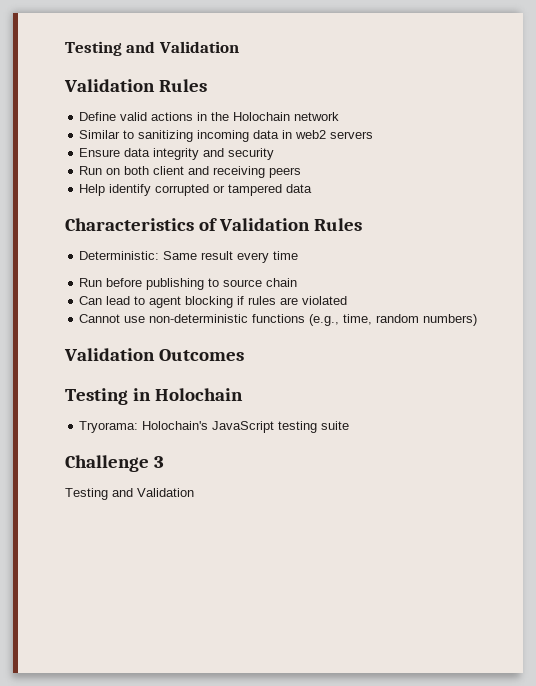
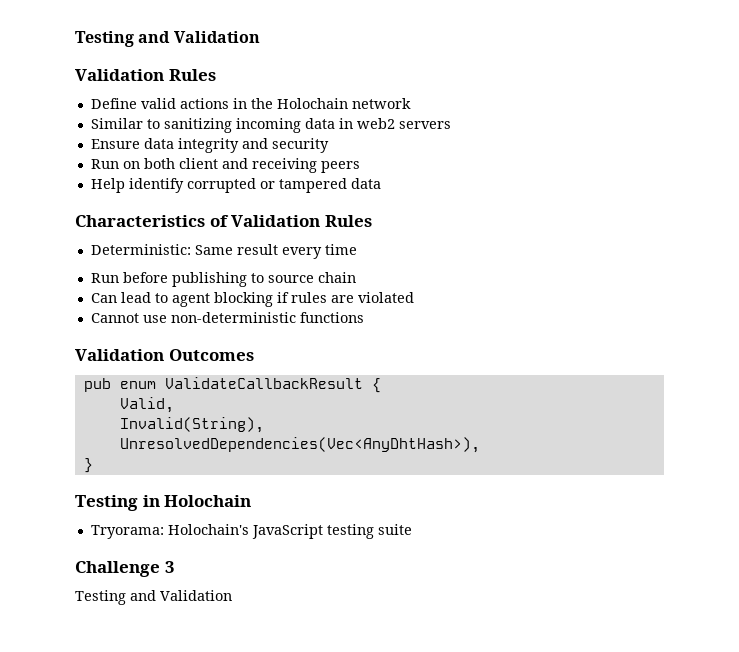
- Cannot use non-deterministic functions (e.g., time, random numbers)
+ Cannot use non-deterministic functions
  Validation Outcomes
+ pub enum ValidateCallbackResult {
+ Valid,
+ Invalid(String),
+ UnresolvedDependencies(Vec<AnyDhtHash>),
+ }

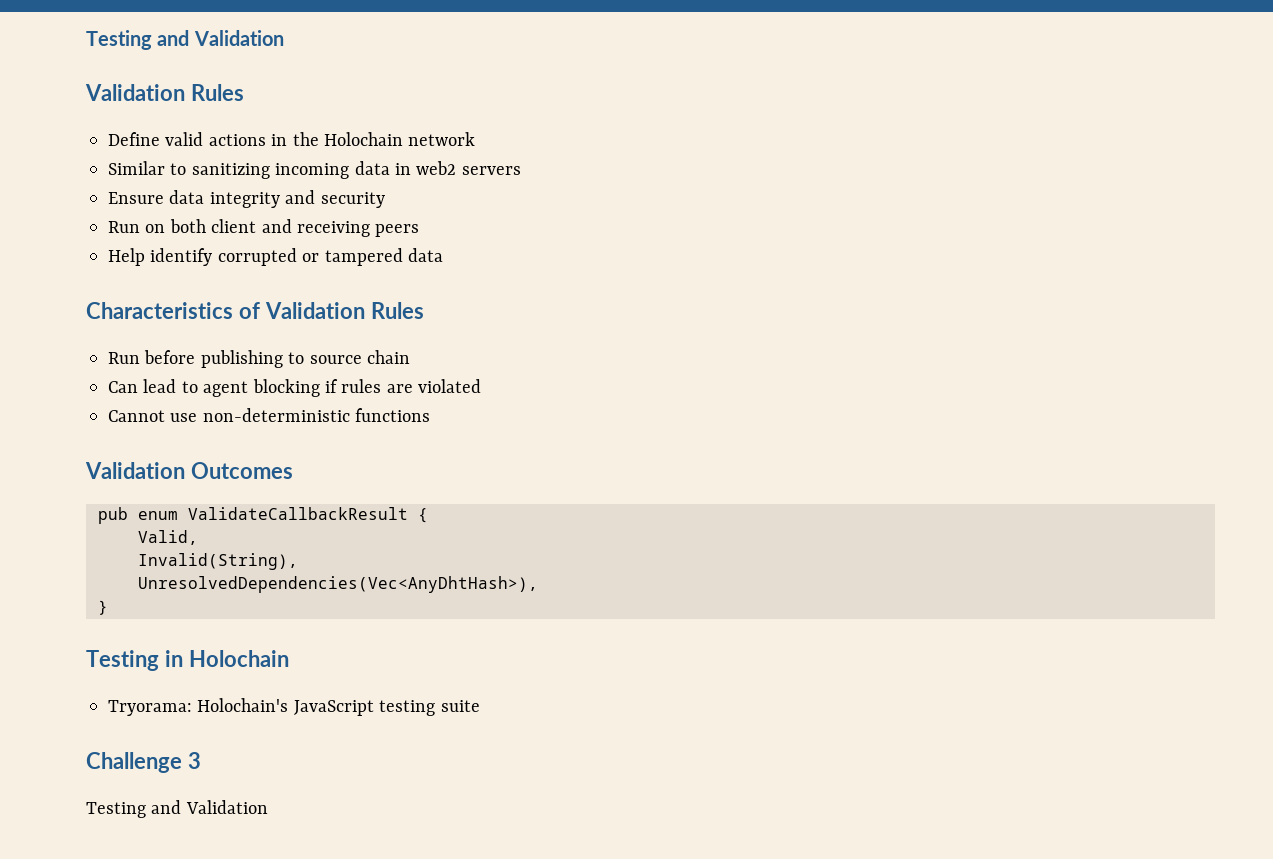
- Deterministic: Same result every time

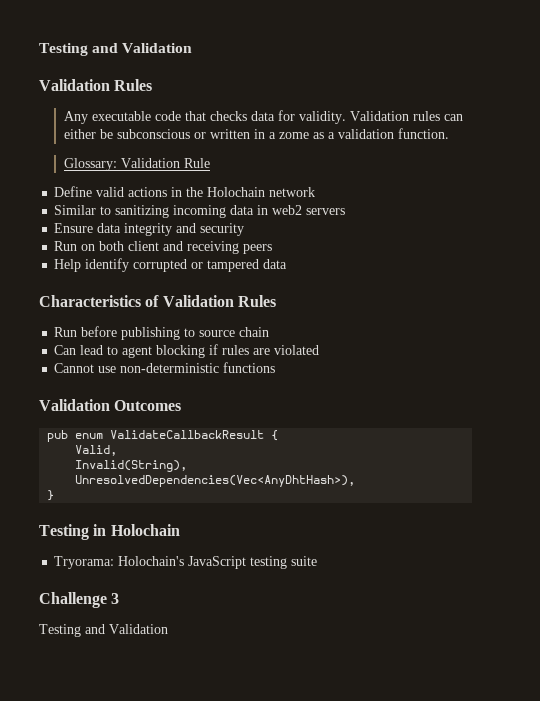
+ Any executable code that checks data for validity. Validation rules can either be subconscious or written in a zome as a validation function.
+ Glossary: Validation Rule

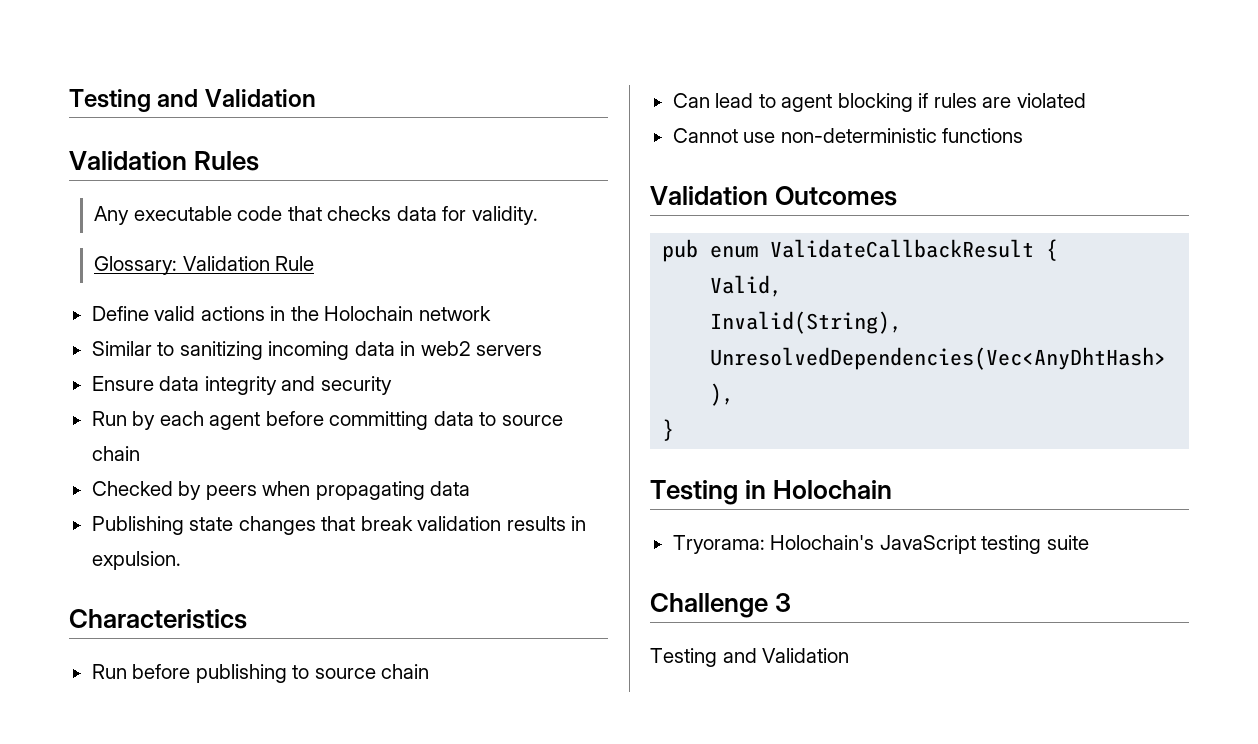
- Validation rules can either be subconscious or written in a zome as a validation function.
- Run on both client and receiving peers
- Help identify corrupted or tampered data
- Characteristics of Validation Rules
+ Run by each agent before committing data to source chain
+ Checked by peers when propagating data
+ Publishing state changes that break validation results in expulsion.
+ Characteristics

